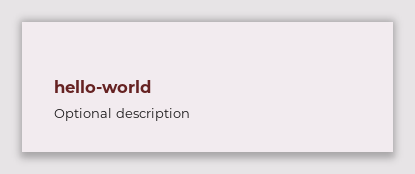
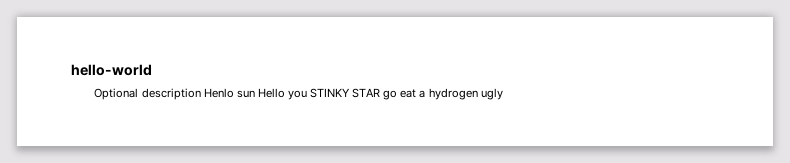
- Optional description
+ Optional description Henlo sun Hello you STINKY STAR go eat a hydrogen ugly

